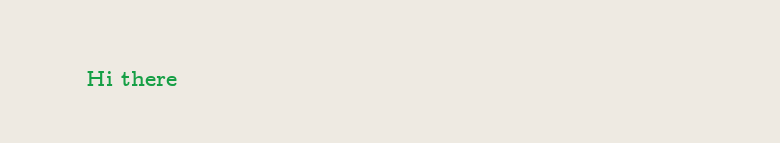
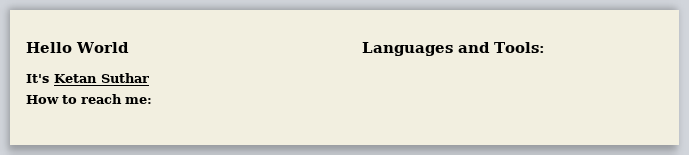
- Hi there
+ Hello World
+ It's Ketan Suthar
+ How to reach me:
+ Languages and Tools:

